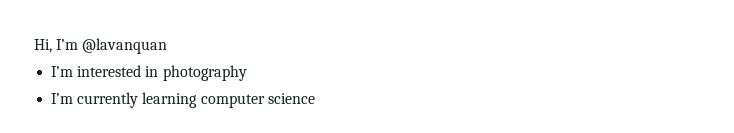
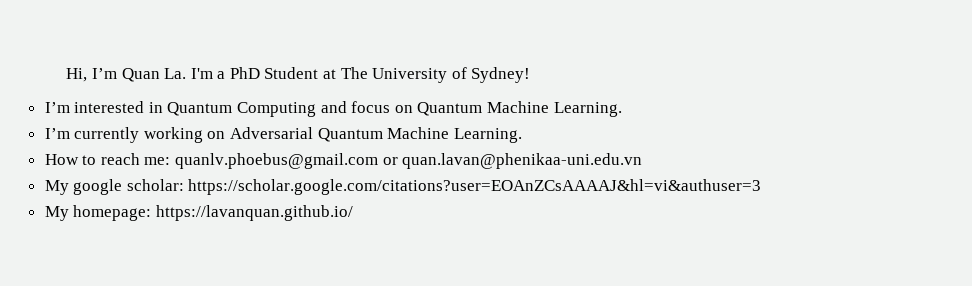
- Hi, I’m @lavanquan
- I’m interested in photography
- I’m currently learning computer science
+ Hi, I’m Quan La. I'm a PhD Student at The University of Sydney!
+ I’m interested in Quantum Computing and focus on Quantum Machine Learning.
+ I’m currently working on Adversarial Quantum Machine Learning.
+ How to reach me: quanlv.phoebus@gmail.com or quan.lavan@phenikaa-uni.edu.vn
+ My google scholar: https://scholar.google.com/citations?user=EOAnZCsAAAAJ&hl=vi&authuser=3
+ My homepage: https://lavanquan.github.io/

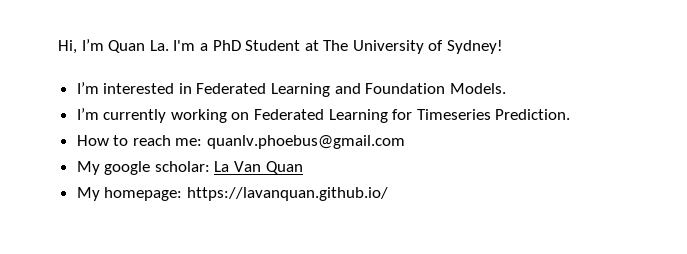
- I’m interested in Quantum Computing and focus on Quantum Machine Learning.
+ I’m interested in Federated Learning and Foundation Models.
- I’m currently working on Adversarial Quantum Machine Learning.
+ I’m currently working on Federated Learning for Timeseries Prediction.
- How to reach me: quanlv.phoebus@gmail.com or quan.lavan@phenikaa-uni.edu.vn
+ How to reach me: quanlv.phoebus@gmail.com
- My google scholar: https://scholar.google.com/citations?user=EOAnZCsAAAAJ&hl=vi&authuser=3
+ My google scholar: La Van Quan

